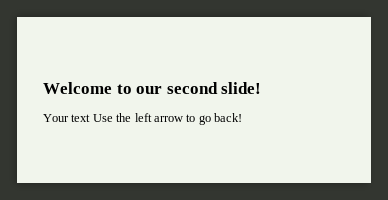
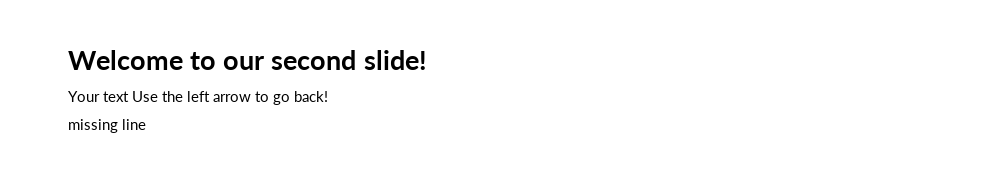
+ missing line

